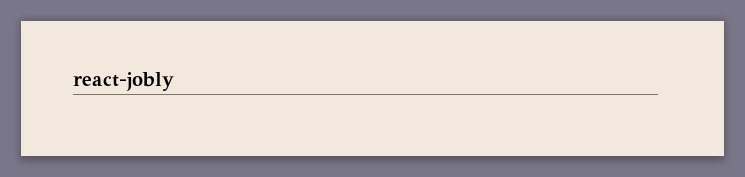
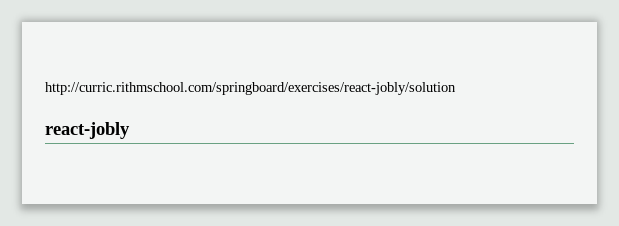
+ http://curric.rithmschool.com/springboard/exercises/react-jobly/solution

